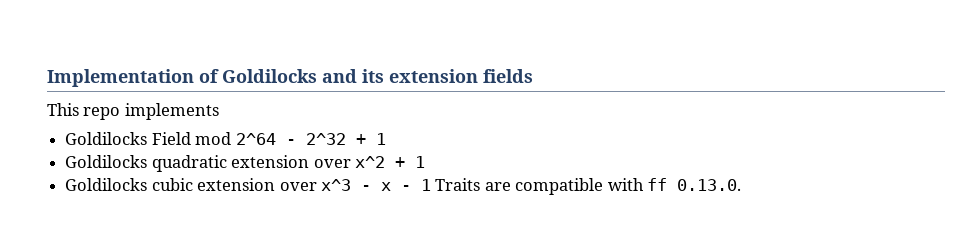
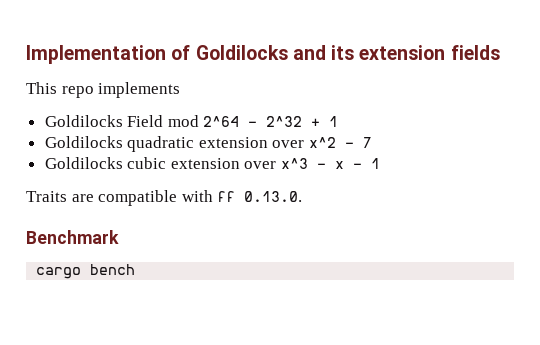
- Goldilocks quadratic extension over x^2 + 1
+ Goldilocks quadratic extension over x^2 - 7
- Goldilocks cubic extension over x^3 - x - 1 Traits are compatible with ff 0.13.0.
+ Goldilocks cubic extension over x^3 - x - 1
+ Traits are compatible with ff 0.13.0.
+ Benchmark
+ cargo bench

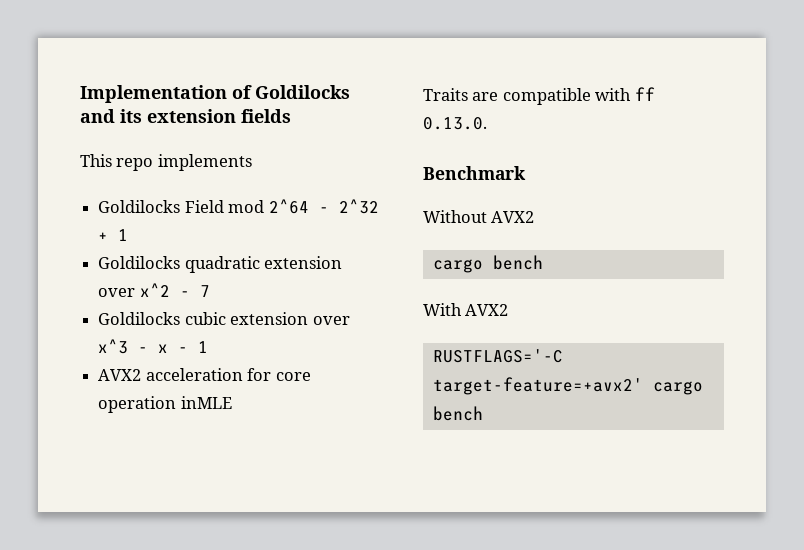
+ AVX2 acceleration for core operation inMLE
+ Without AVX2
  cargo bench
+ With AVX2
+ RUSTFLAGS='-C target-feature=+avx2' cargo bench

